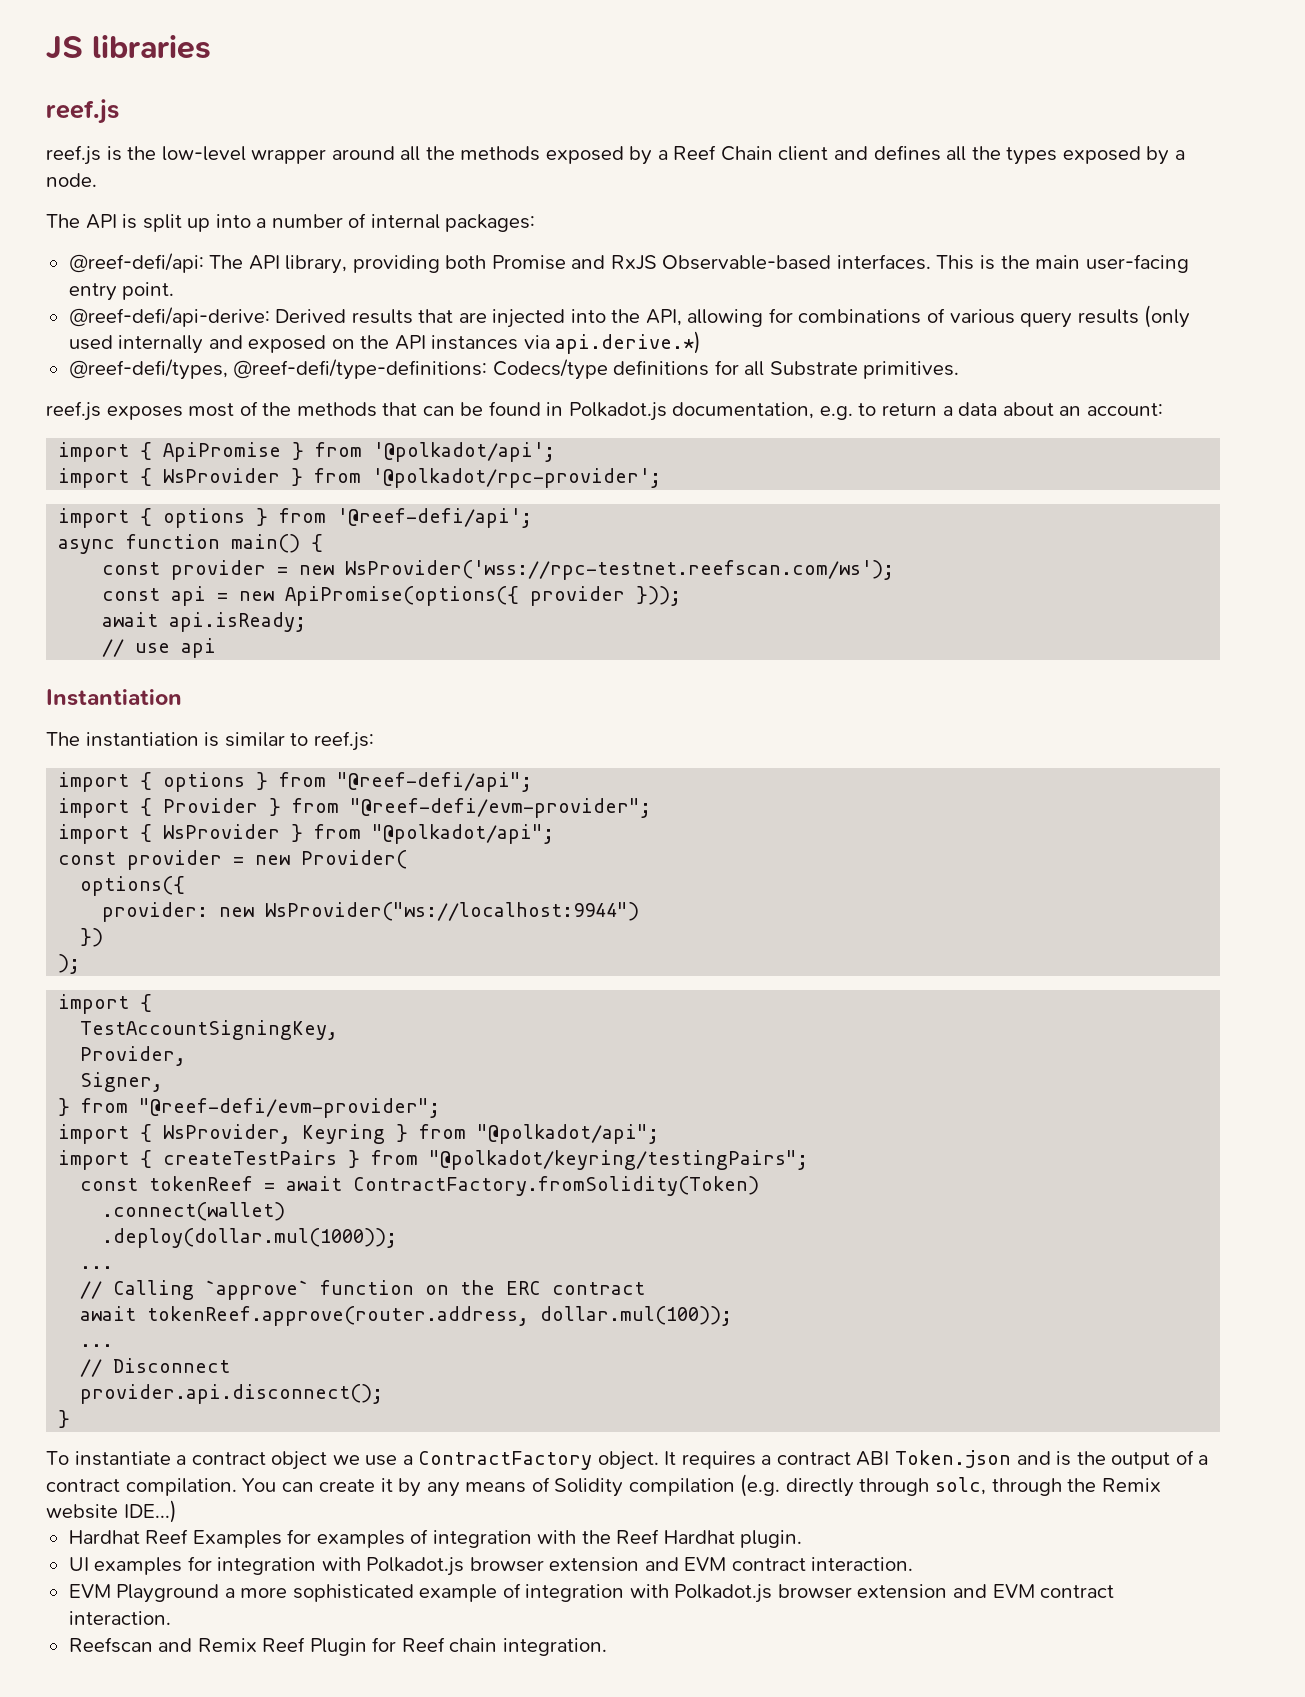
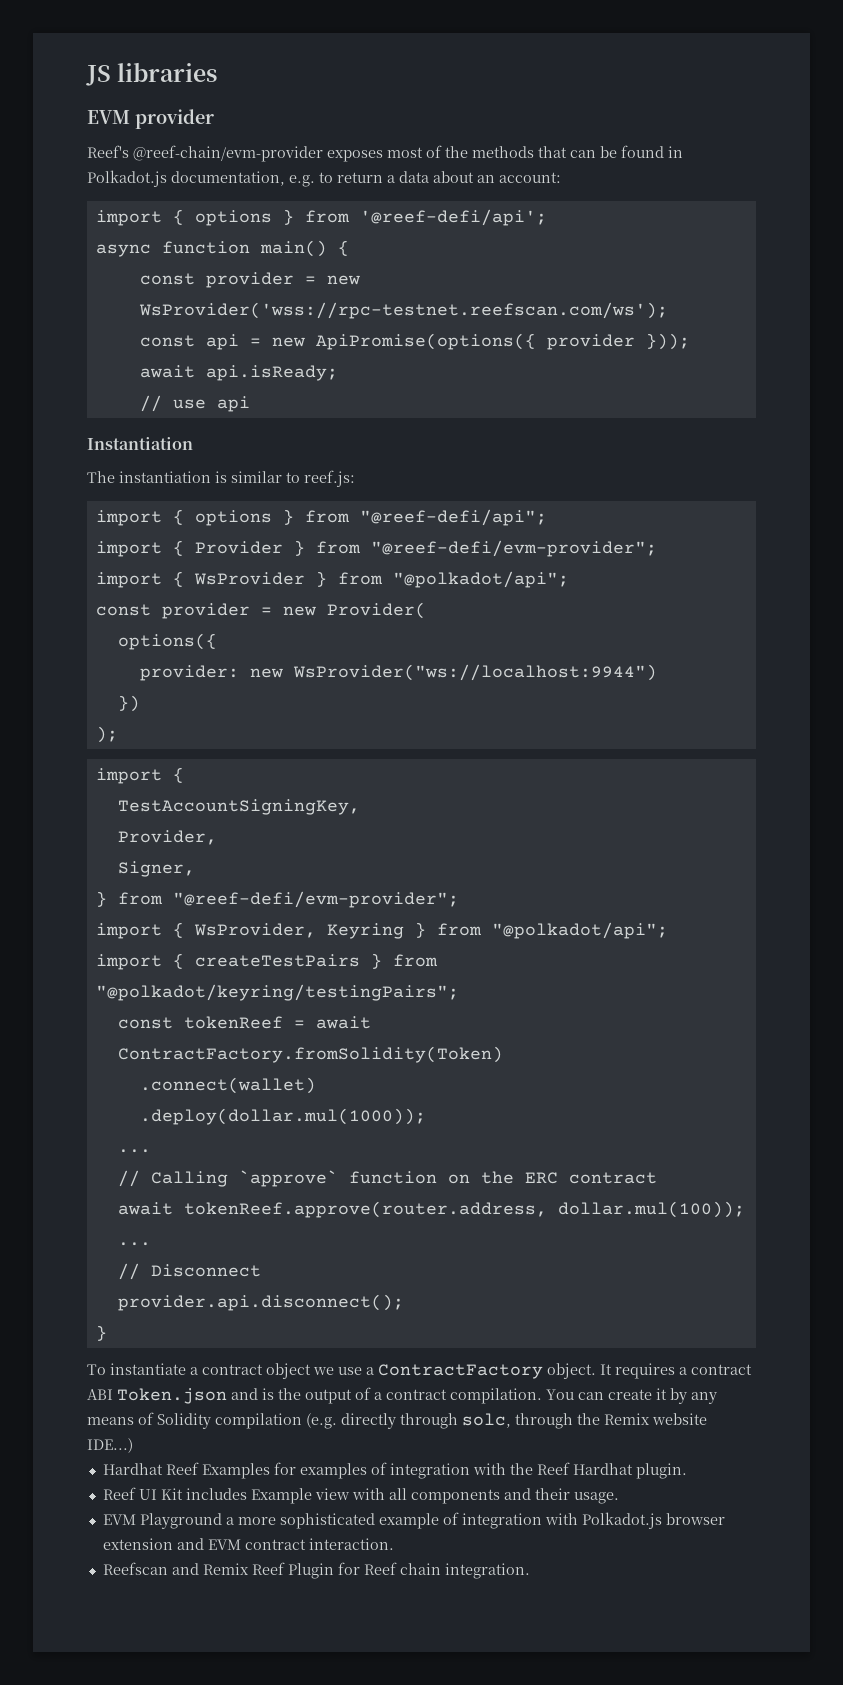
  JS libraries
- reef.js
- reef.js is the low-level wrapper around all the methods exposed by a Reef Chain client and defines all the types exposed by a node.
- The API is split up into a number of internal packages:
- @reef-defi/api: The API library, providing both Promise and RxJS Observable-based interfaces. This is the main user-facing entry point.
- @reef-defi/api-derive: Derived results that are injected into the API, allowing for combinations of various query results (only used internally and exposed on the API instances via api.derive.*)
- @reef-defi/types, @reef-defi/type-definitions: Codecs/type definitions for all Substrate primitives.
- reef.js exposes most of the methods that can be found in Polkadot.js documentation, e.g. to return a data about an account:
+ EVM provider
+ Reef's @reef-chain/evm-provider exposes most of the methods that can be found in Polkadot.js documentation, e.g. to return a data about an account:
- import { ApiPromise } from '@polkadot/api';
- import { WsProvider } from '@polkadot/rpc-provider';
- UI examples for integration with Polkadot.js browser extension and EVM contract interaction.
+ Reef UI Kit includes Example view with all components and their usage.

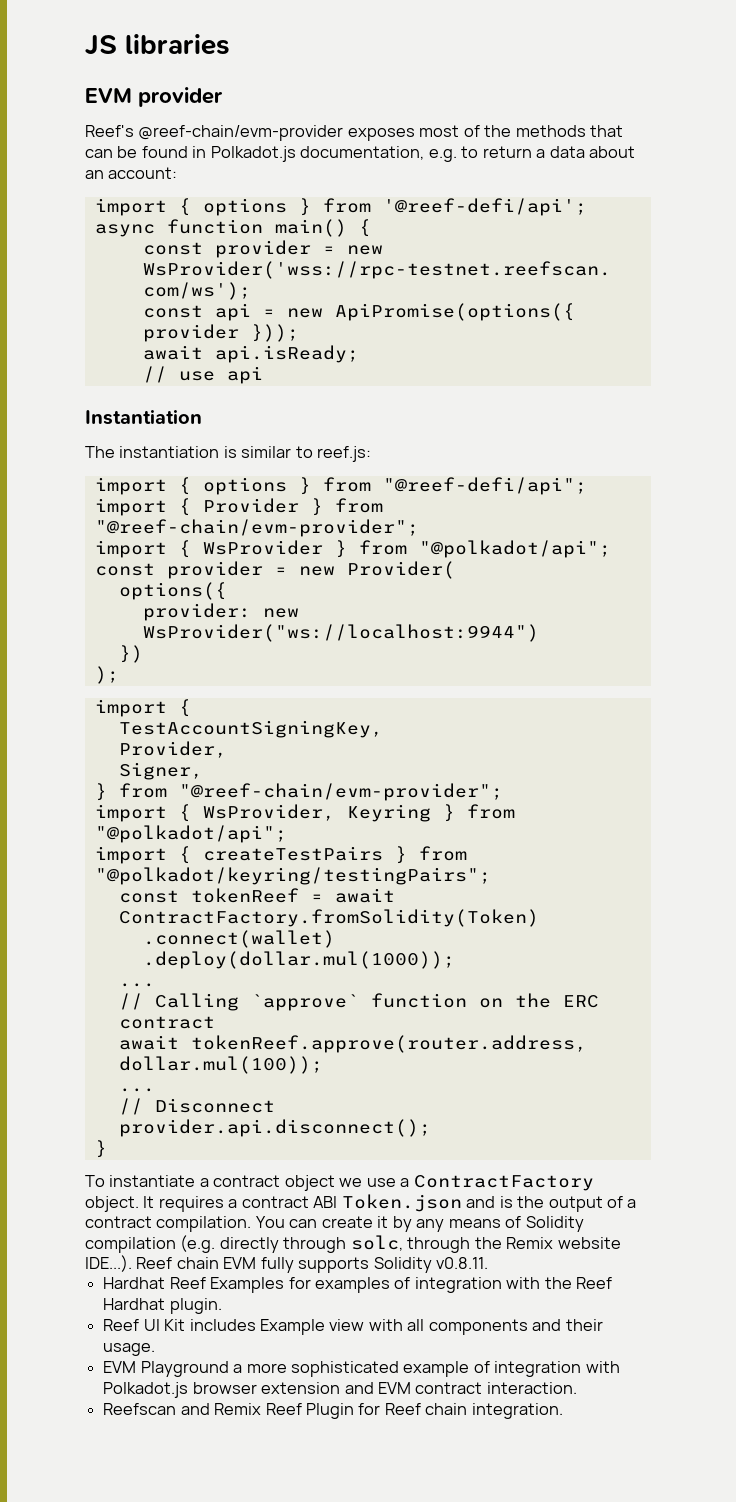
- import { Provider } from "@reef-defi/evm-provider";
+ import { Provider } from "@reef-chain/evm-provider";
  Signer,
- } from "@reef-defi/evm-provider";
+ } from "@reef-chain/evm-provider";
- You can create it by any means of Solidity compilation (e.g. directly through solc, through the Remix website IDE...)
+ You can create it by any means of Solidity compilation (e.g. directly through solc, through the Remix website IDE...). Reef chain EVM fully supports Solidity v0.8.11.

